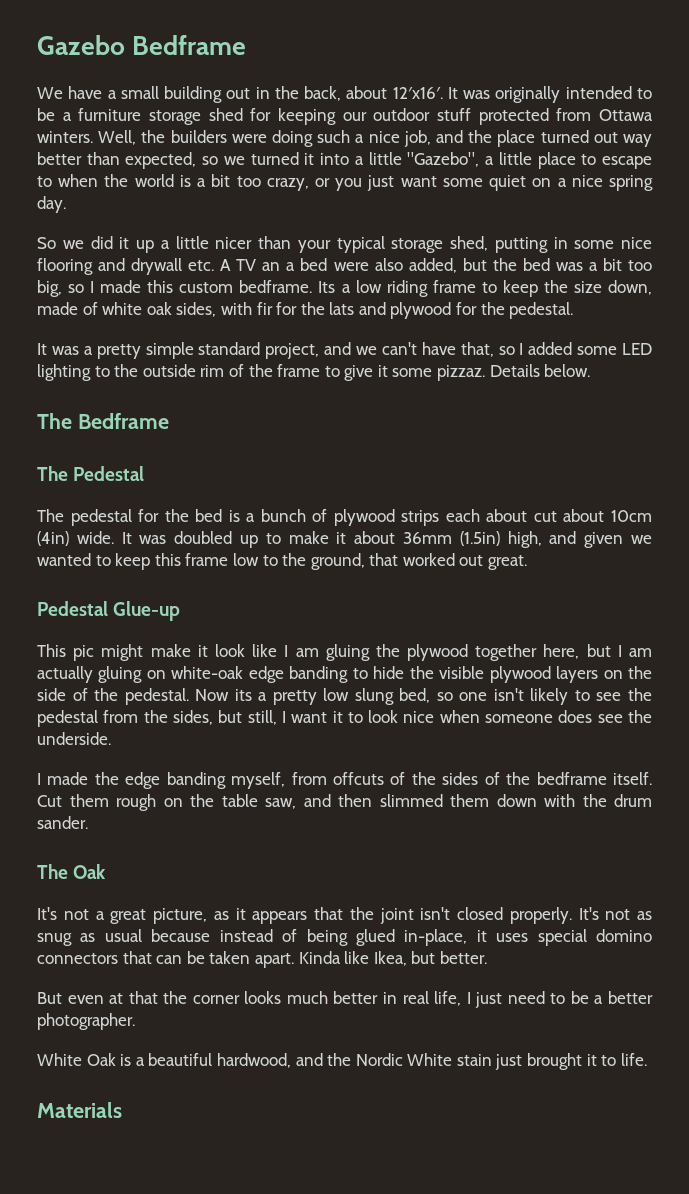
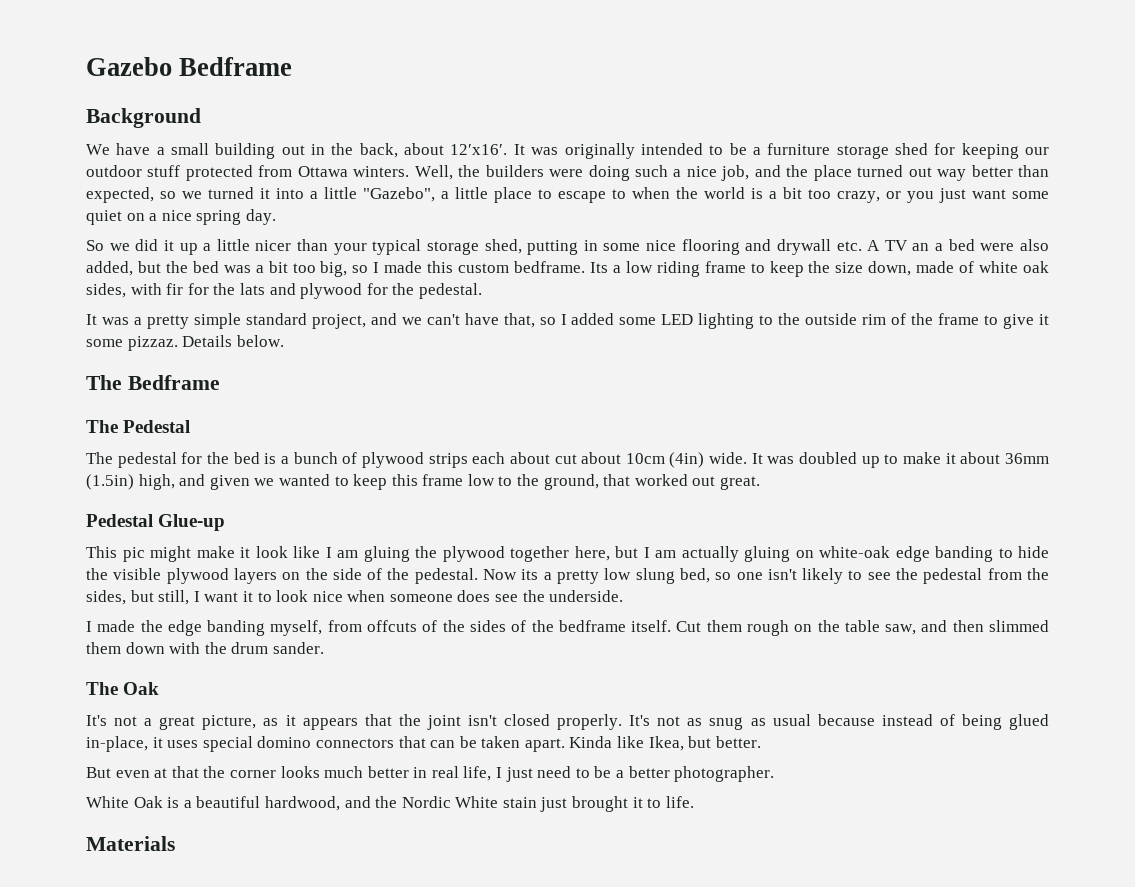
+ Background

